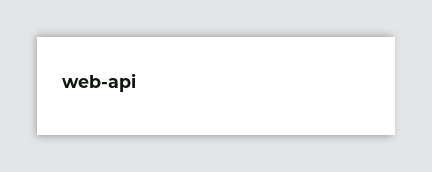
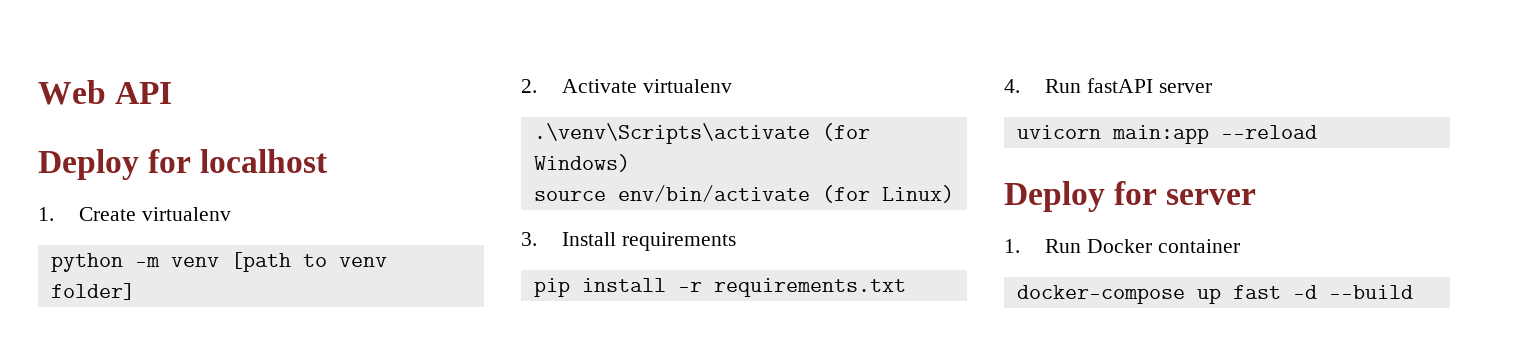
- web-api
+ Web API
+ Deploy for localhost
+ 1. Create virtualenv
+ python -m venv [path to venv folder]
+ 2. Activate virtualenv
+ .\venv\Scripts\activate (for Windows)
+ source env/bin/activate (for Linux)
+ 3. Install requirements
+ pip install -r requirements.txt
+ 4. Run fastAPI server
+ uvicorn main:app --reload
+ Deploy for server
+ 1. Run Docker container
+ docker-compose up fast -d --build

